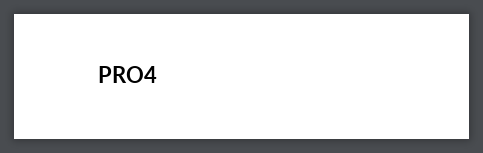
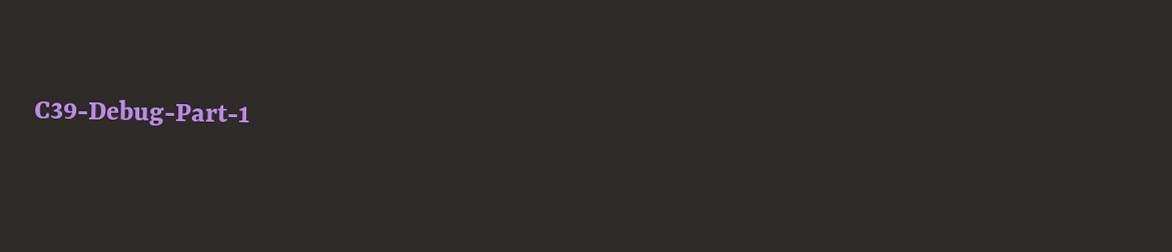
- PRO4
+ C39-Debug-Part-1

